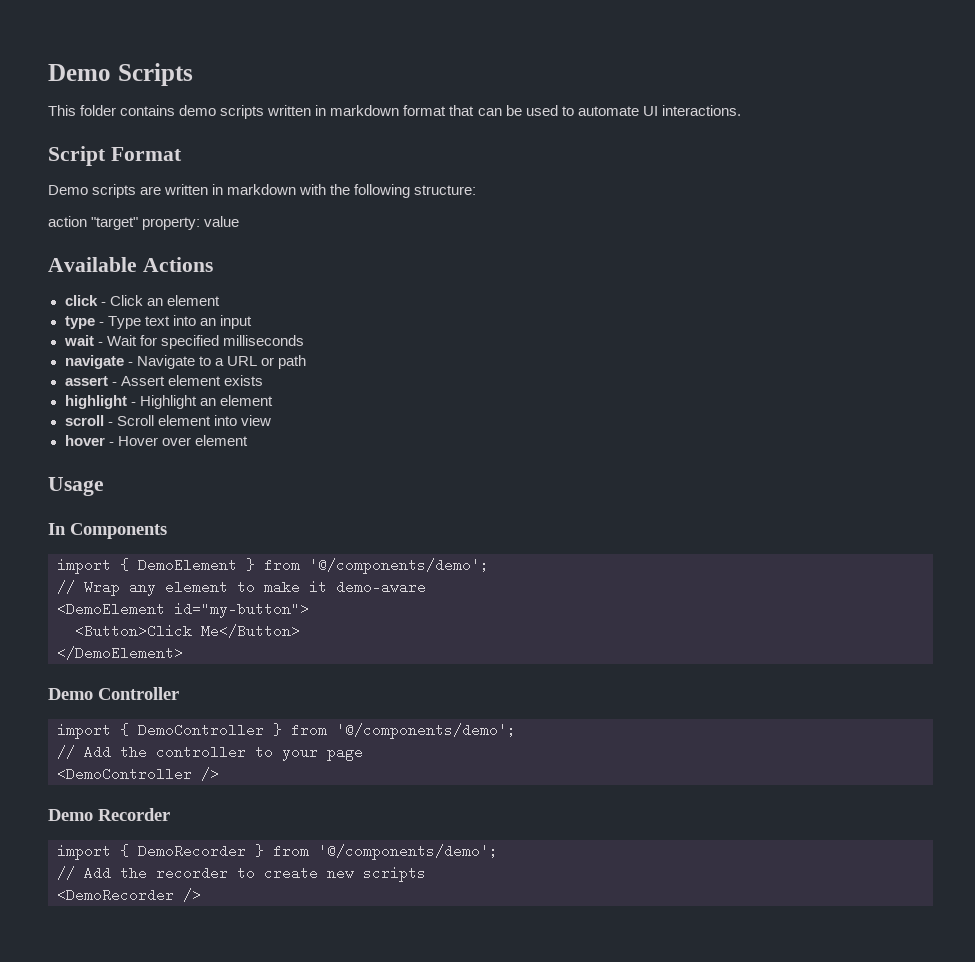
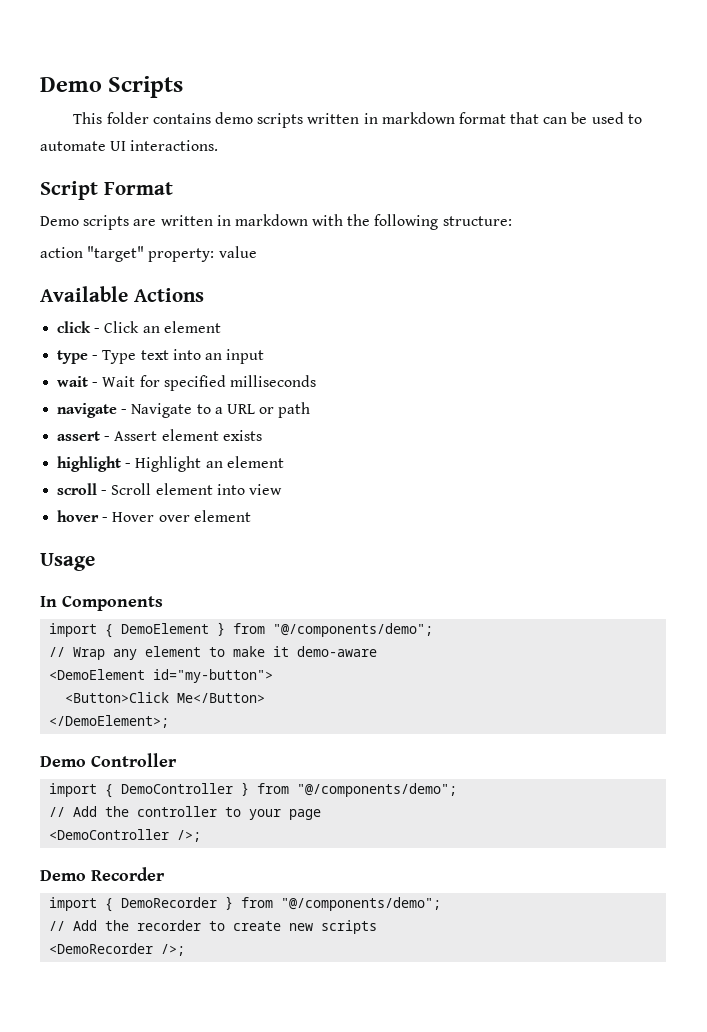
- import { DemoElement } from '@/components/demo';
+ import { DemoElement } from "@/components/demo";
- </DemoElement>
+ </DemoElement>;
- import { DemoController } from '@/components/demo';
+ import { DemoController } from "@/components/demo";
- <DemoController />
+ <DemoController />;
- import { DemoRecorder } from '@/components/demo';
+ import { DemoRecorder } from "@/components/demo";
- <DemoRecorder />
+ <DemoRecorder />;

